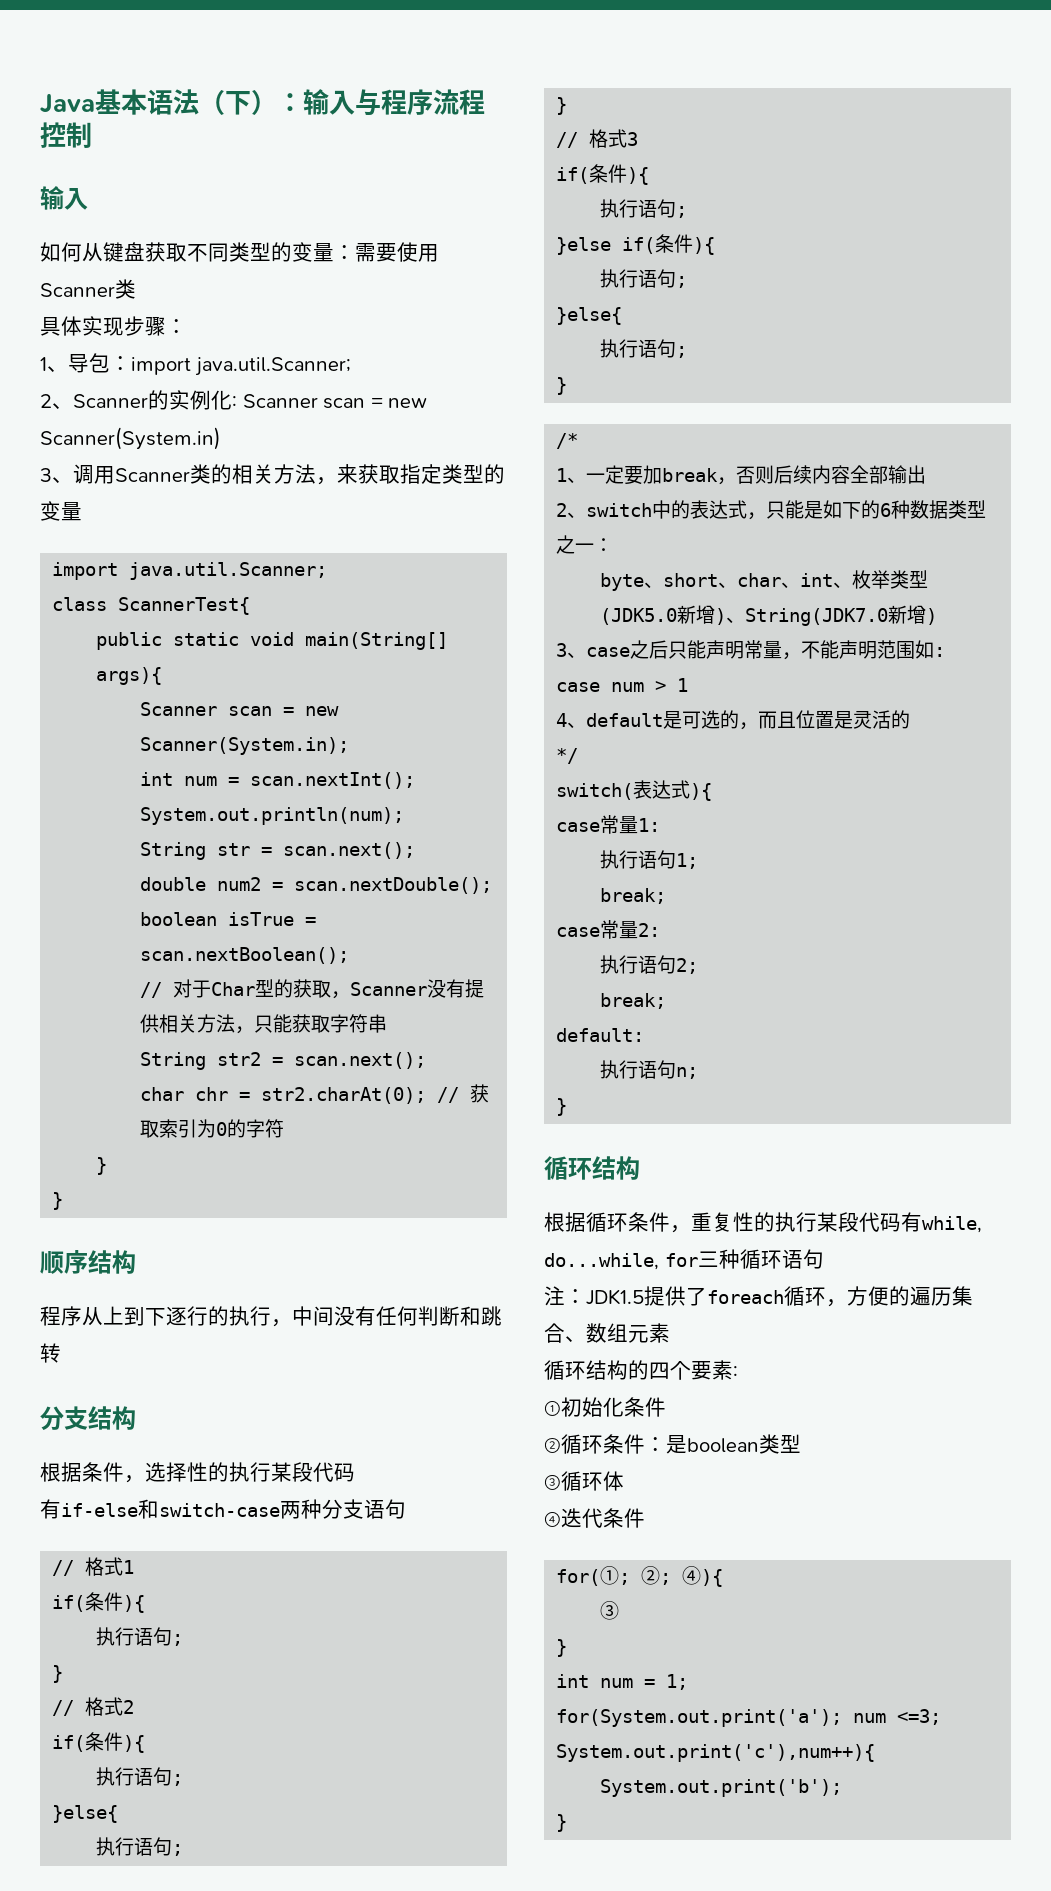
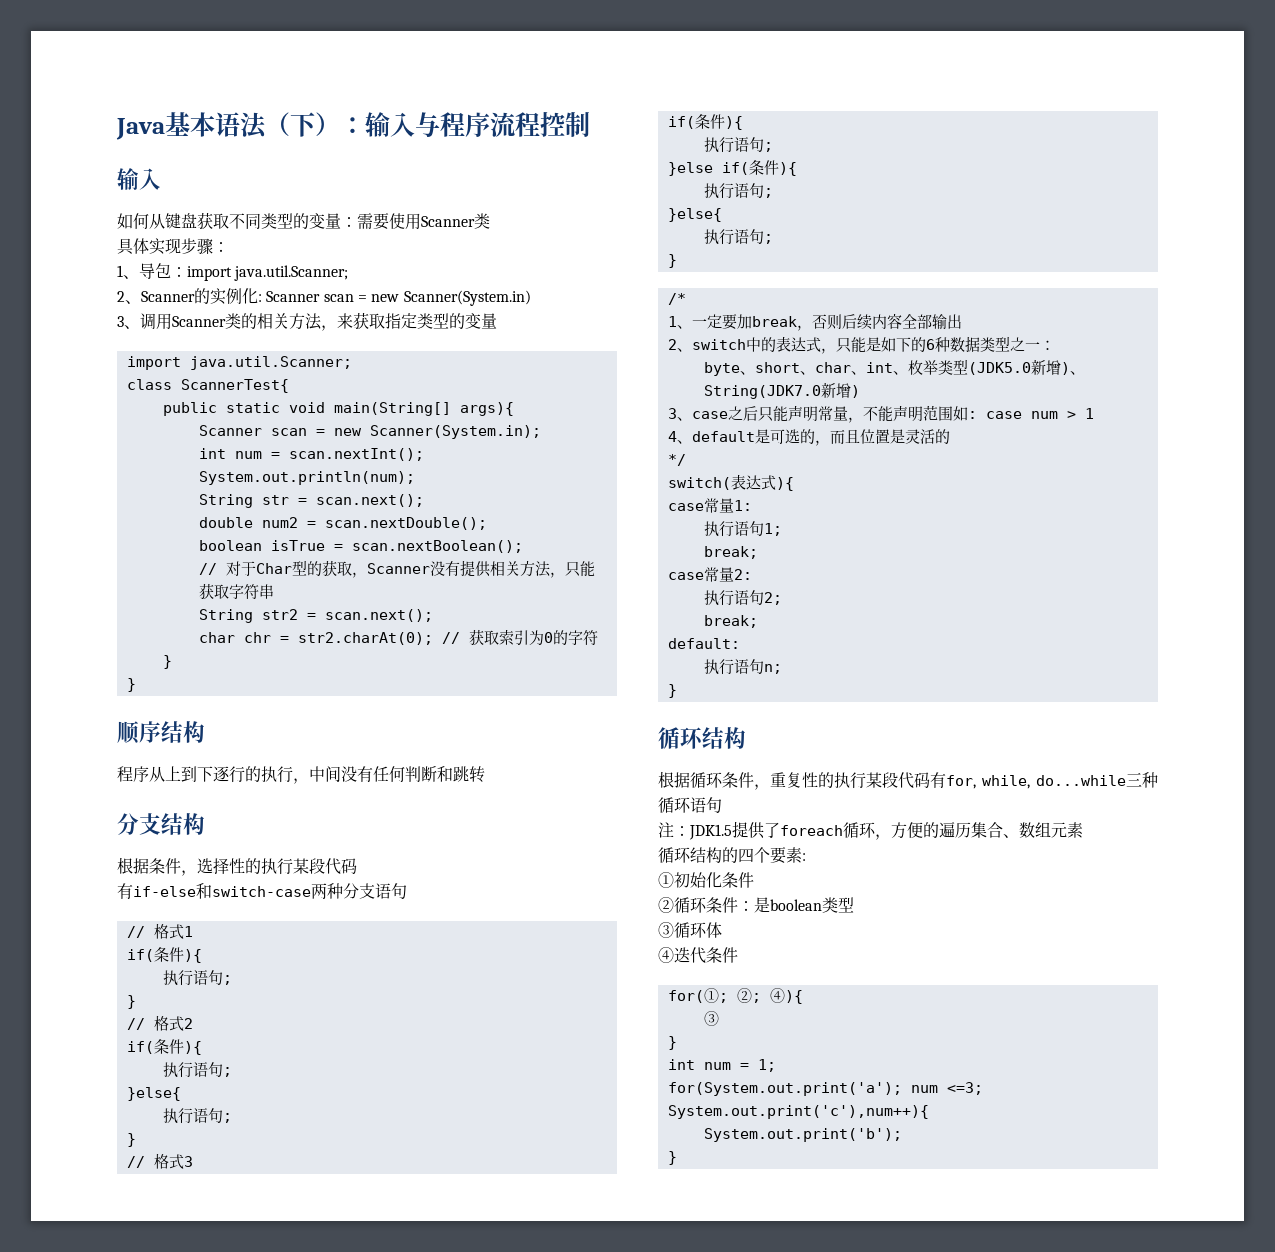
- 根据循环条件，重复性的执行某段代码有while, do...while, for三种循环语句
+ 根据循环条件，重复性的执行某段代码有for, while, do...while三种循环语句

